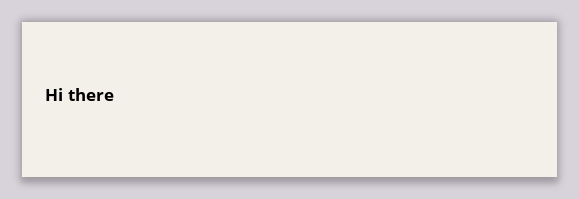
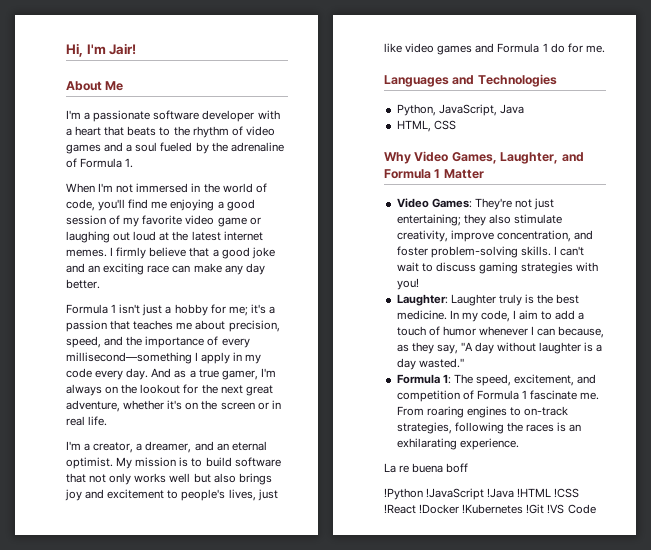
- Hi there
+ Hi, I'm Jair!
+ About Me
+ I'm a passionate software developer with a heart that beats to the rhythm of video games and a soul fueled by the adrenaline of Formula 1.
+ When I'm not immersed in the world of code, you'll find me enjoying a good session of my favorite video game or laughing out loud at the latest internet memes. I firmly believe that a good joke and an exciting race can make any day better.
+ Formula 1 isn't just a hobby for me; it's a passion that teaches me about precision, speed, and the importance of every millisecond—something I apply in my code every day. And as a true gamer, I'm always on the lookout for the next great adventure, whether it's on the screen or in real life.
+ I'm a creator, a dreamer, and an eternal optimist. My mission is to build software that not only works well but also brings joy and excitement to people's lives, just like video games and Formula 1 do for me.
+ Languages and Technologies
+ Python, JavaScript, Java
+ HTML, CSS
+ Why Video Games, Laughter, and Formula 1 Matter
+ Video Games: They're not just entertaining; they also stimulate creativity, improve concentration, and foster problem-solving skills. I can't wait to discuss gaming strategies with you!
+ Laughter: Laughter truly is the best medicine. In my code, I aim to add a touch of humor whenever I can because, as they say, "A day without laughter is a day wasted."
+ Formula 1: The speed, excitement, and competition of Formula 1 fascinate me. From roaring engines to on-track strategies, following the races is an exhilarating experience.
+ La re buena boff
+ !Python !JavaScript !Java !HTML !CSS !React !Docker !Kubernetes !Git !VS Code

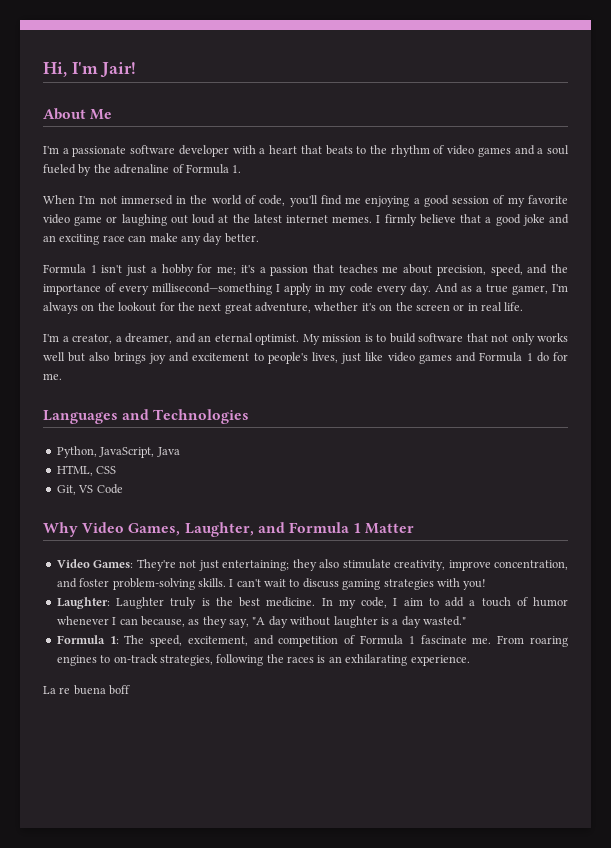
+ Git, VS Code
- !Python !JavaScript !Java !HTML !CSS !React !Docker !Kubernetes !Git !VS Code

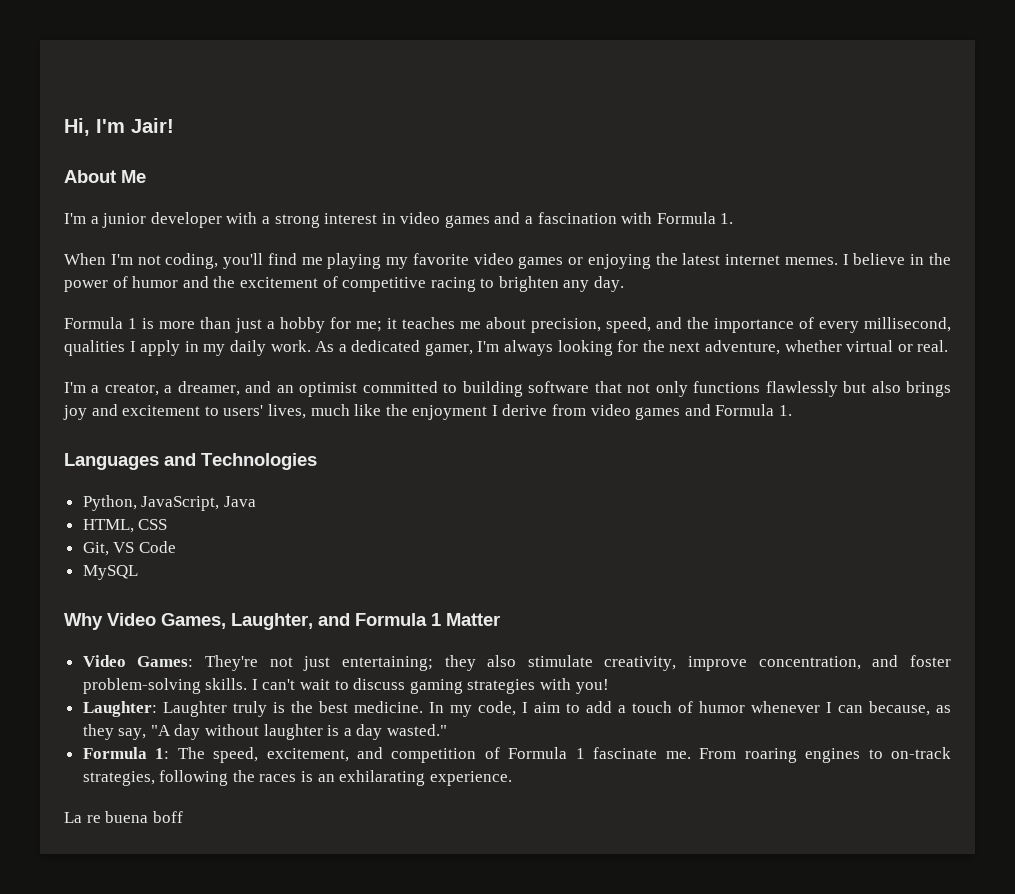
- I'm a passionate software developer with a heart that beats to the rhythm of video games and a soul fueled by the adrenaline of Formula 1.
+ I'm a junior developer with a strong interest in video games and a fascination with Formula 1.
- When I'm not immersed in the world of code, you'll find me enjoying a good session of my favorite video game or laughing out loud at the latest internet memes.
+ When I'm not coding, you'll find me playing my favorite video games or enjoying the latest internet memes.
- I firmly believe that a good joke and an exciting race can make any day better.
- Formula 1 isn't just a hobby for me; it's a passion that teaches me about precision, speed, and the importance of every millisecond—something I apply in my code every day. And as a true gamer, I'm always on the lookout for the next great adventure, whether it's on the screen or in real life.
+ I believe in the power of humor and the excitement of competitive racing to brighten any day.
+ Formula 1 is more than just a hobby for me; it teaches me about precision, speed, and the importance of every millisecond, qualities I apply in my daily work. As a dedicated gamer, I'm always looking for the next adventure, whether virtual or real.
- I'm a creator, a dreamer, and an eternal optimist. My mission is to build software that not only works well but also brings joy and excitement to people's lives, just like video games and Formula 1 do for me.
+ I'm a creator, a dreamer, and an optimist committed to building software that not only functions flawlessly but also brings joy and excitement to users' lives, much like the enjoyment I derive from video games and Formula 1.
+ MySQL

